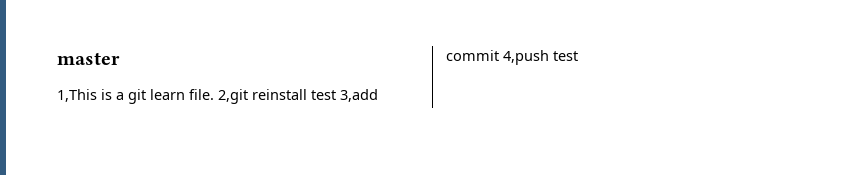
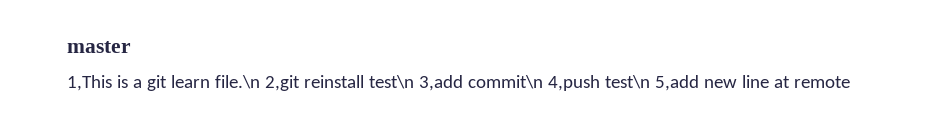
- 1,This is a git learn file. 2,git reinstall test 3,add commit 4,push test
+ 1,This is a git learn file.\n 2,git reinstall test\n 3,add commit\n 4,push test\n 5,add new line at remote

